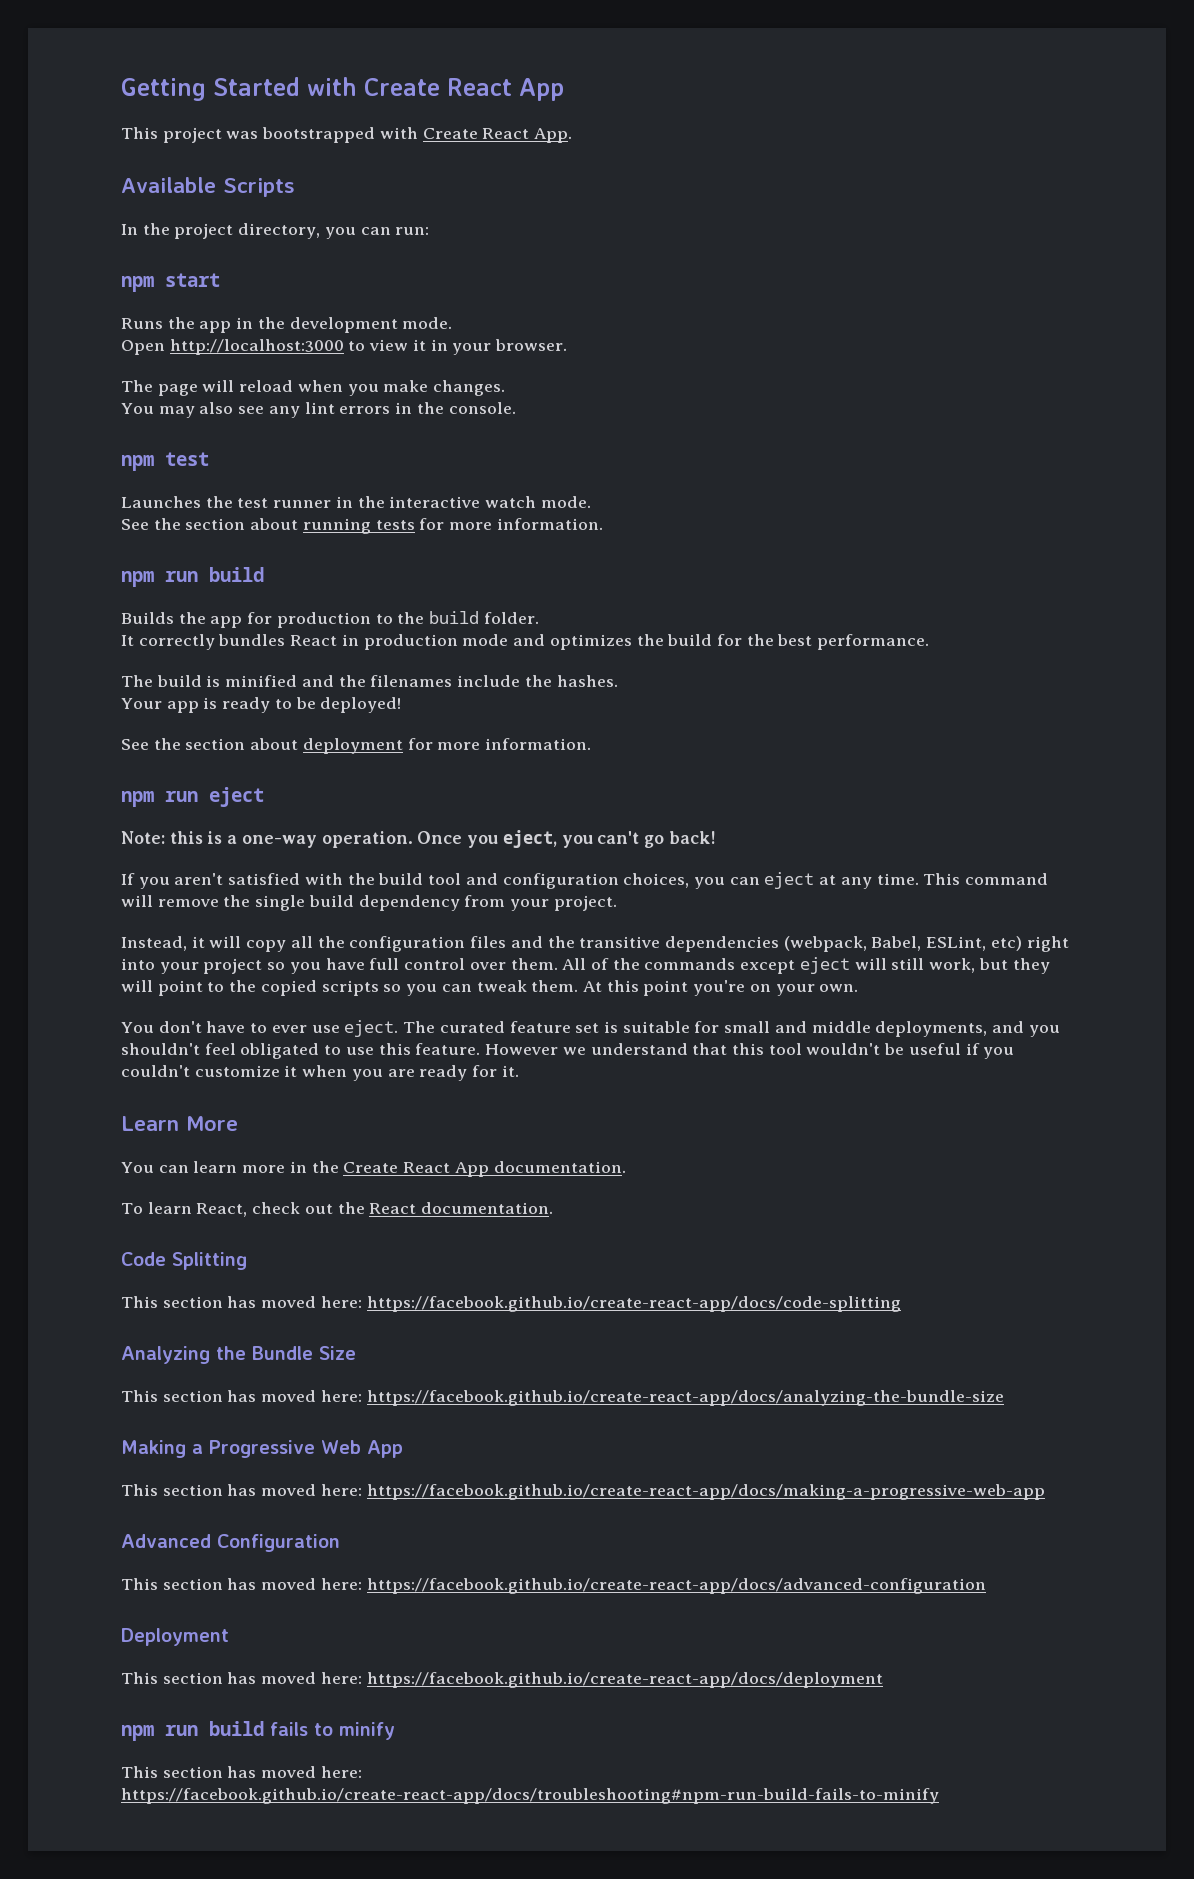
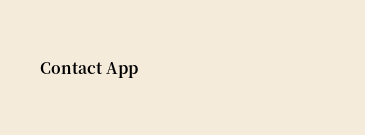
- Getting Started with Create React App
- This project was bootstrapped with Create React App.
- Available Scripts
- In the project directory, you can run:
- npm start
- Runs the app in the development mode.
- Open http://localhost:3000 to view it in your browser.
- The page will reload when you make changes.
- You may also see any lint errors in the console.
- npm test
- Launches the test runner in the interactive watch mode.
- See the section about running tests for more information.
- npm run build
- Builds the app for production to the build folder.
- It correctly bundles React in production mode and optimizes the build for the best performance.
- The build is minified and the filenames include the hashes.
- Your app is ready to be deployed!
- See the section about deployment for more information.
- npm run eject
- Note: this is a one-way operation. Once you eject, you can't go back!
- If you aren't satisfied with the build tool and configuration choices, you can eject at any time. This command will remove the single build dependency from your project.
- Instead, it will copy all the configuration files and the transitive dependencies (webpack, Babel, ESLint, etc) right into your project so you have full control over them. All of the commands except eject will still work, but they will point to the copied scripts so you can tweak them. At this point you're on your own.
- You don't have to ever use eject. The curated feature set is suitable for small and middle deployments, and you shouldn't feel obligated to use this feature. However we understand that this tool wouldn't be useful if you couldn't customize it when you are ready for it.
- Learn More
- You can learn more in the Create React App documentation.
- To learn React, check out the React documentation.
- Code Splitting
- This section has moved here: https://facebook.github.io/create-react-app/docs/code-splitting
- Analyzing the Bundle Size
- This section has moved here: https://facebook.github.io/create-react-app/docs/analyzing-the-bundle-size
- Making a Progressive Web App
- This section has moved here: https://facebook.github.io/create-react-app/docs/making-a-progressive-web-app
- Advanced Configuration
- This section has moved here: https://facebook.github.io/create-react-app/docs/advanced-configuration
- Deployment
- This section has moved here: https://facebook.github.io/create-react-app/docs/deployment
- npm run build fails to minify
- This section has moved here: https://facebook.github.io/create-react-app/docs/troubleshooting#npm-run-build-fails-to-minify
+ Contact App

